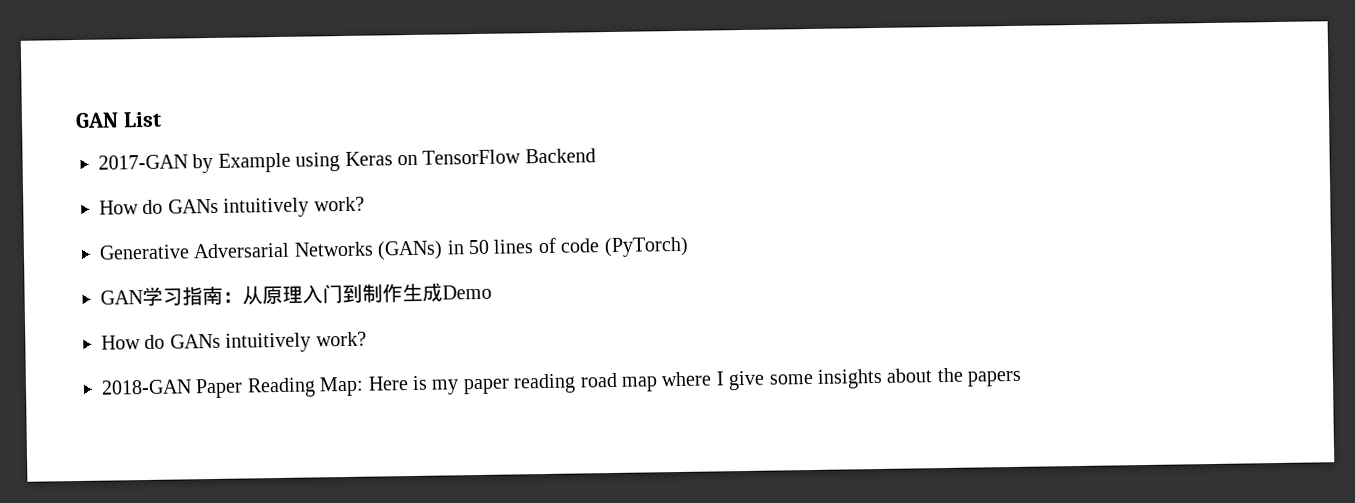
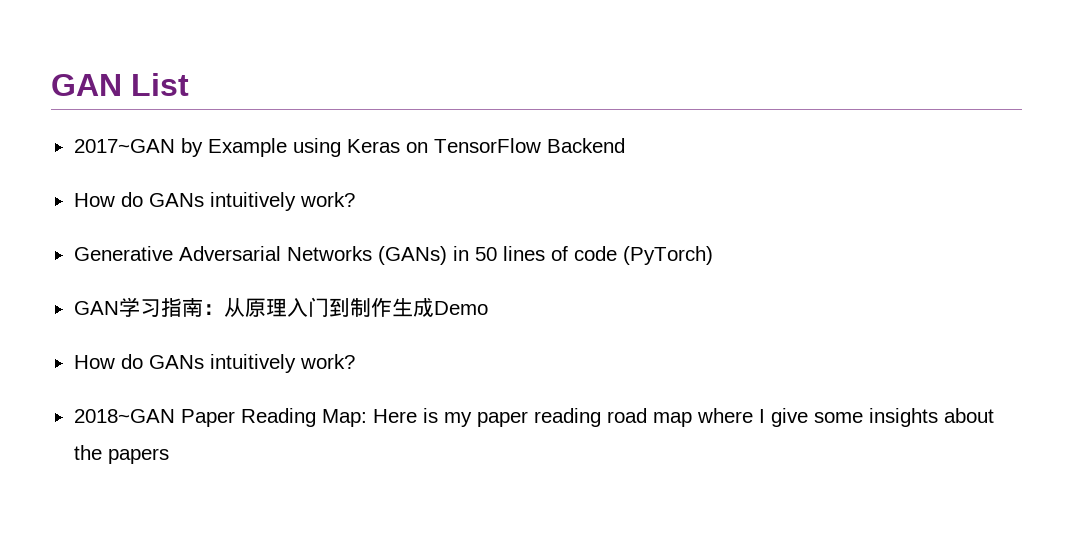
- 2017-GAN by Example using Keras on TensorFlow Backend
+ 2017~GAN by Example using Keras on TensorFlow Backend
- 2018-GAN Paper Reading Map: Here is my paper reading road map where I give some insights about the papers
+ 2018~GAN Paper Reading Map: Here is my paper reading road map where I give some insights about the papers

